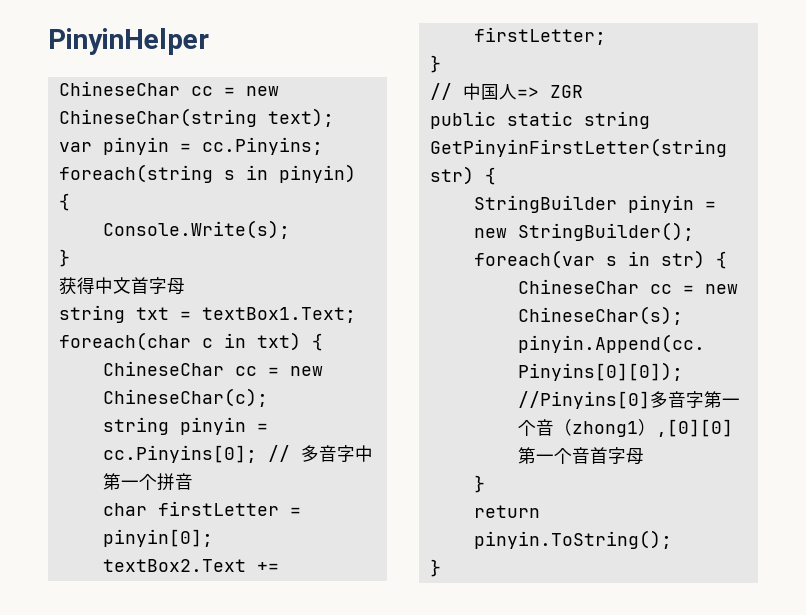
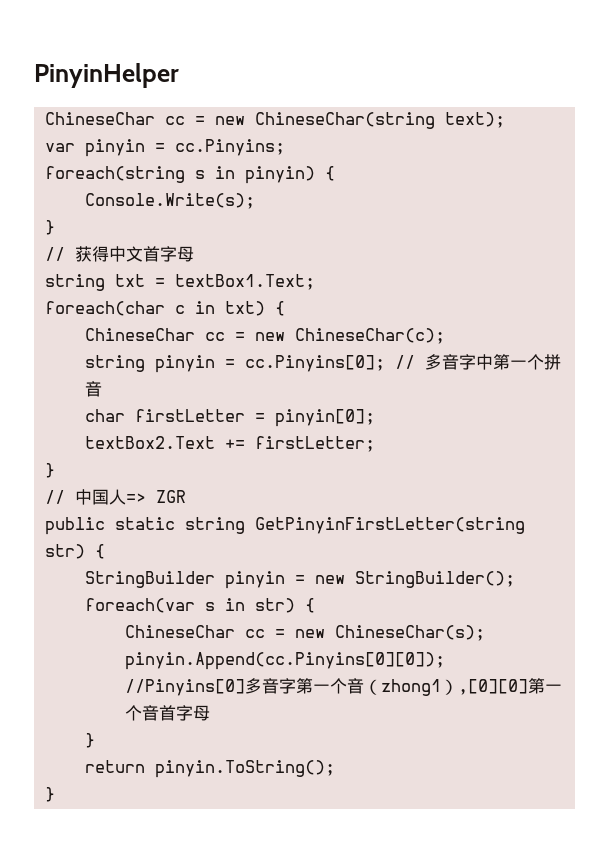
- 获得中文首字母
+ // 获得中文首字母

